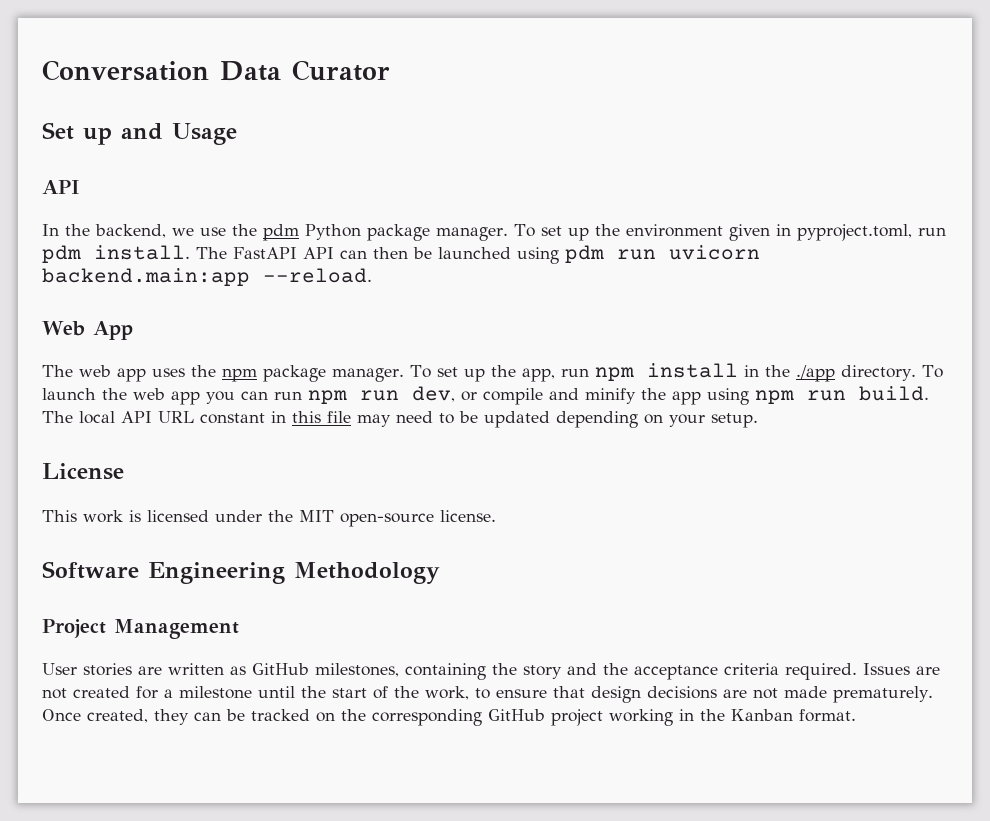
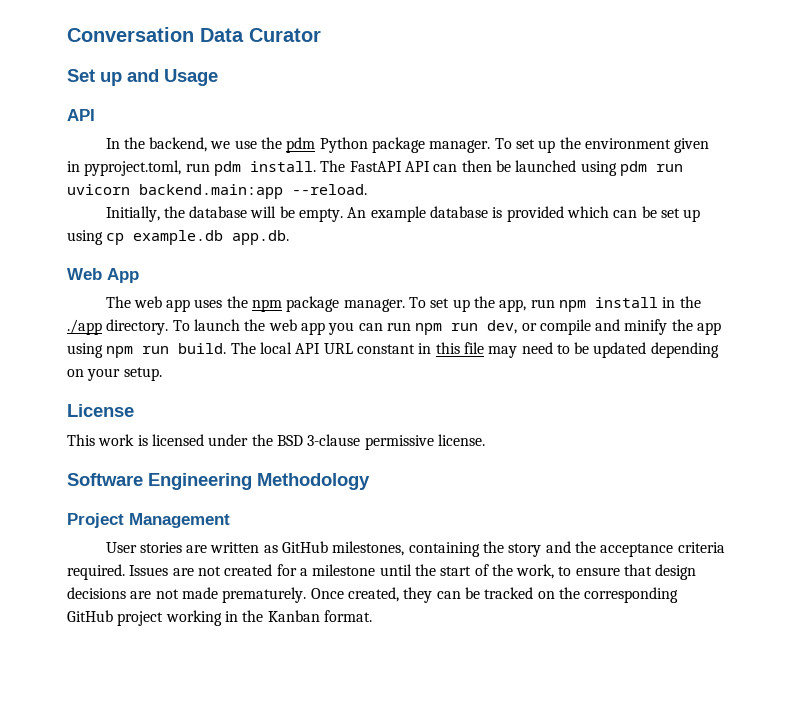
+ Initially, the database will be empty. An example database is provided which can be set up using cp example.db app.db.
- This work is licensed under the MIT open-source license.
+ This work is licensed under the BSD 3-clause permissive license.

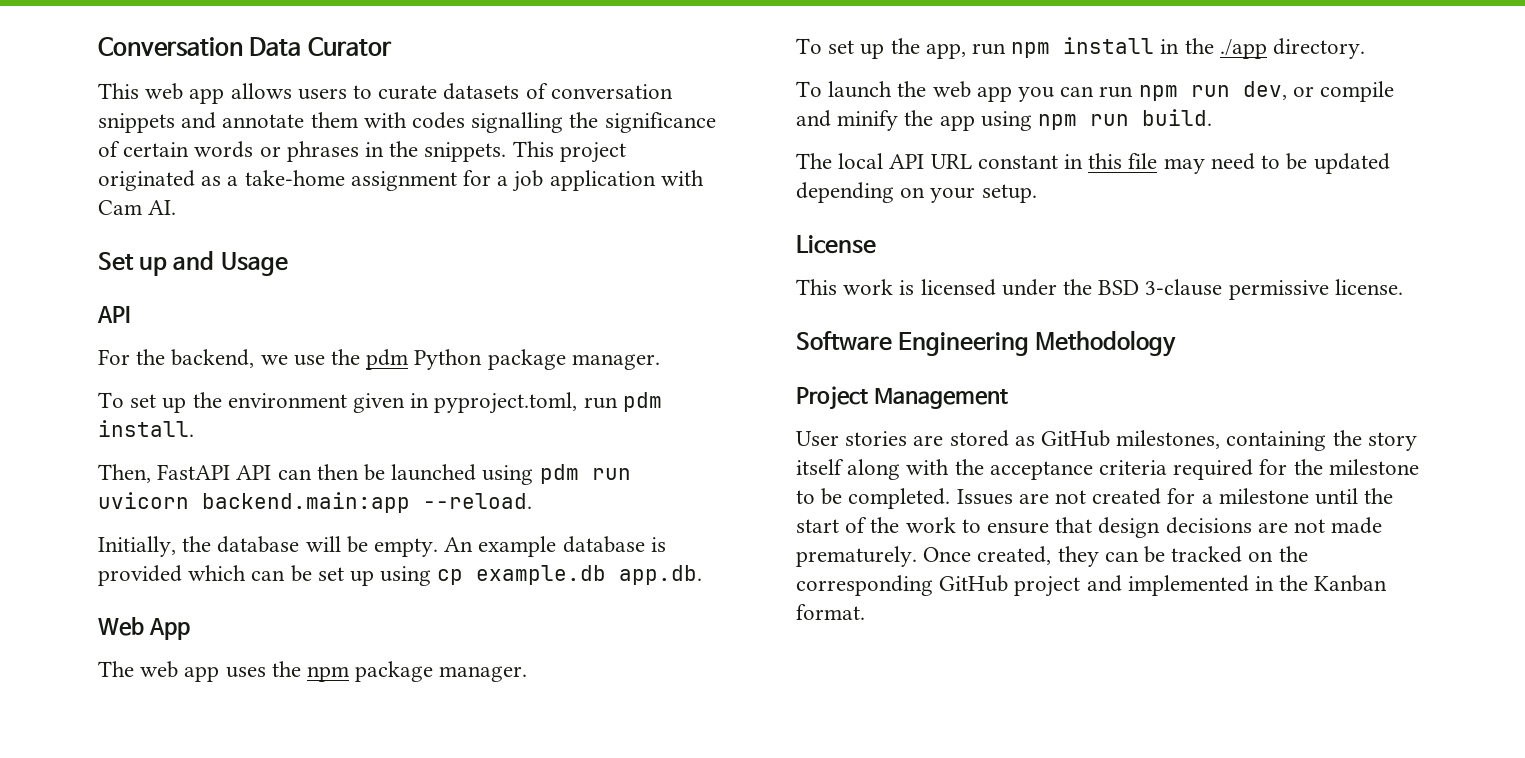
+ This web app allows users to curate datasets of conversation snippets and annotate them with codes signalling the significance of certain words or phrases in the snippets. This project originated as a take-home assignment for a job application with Cam AI.
- In the backend, we use the pdm Python package manager. To set up the environment given in pyproject.toml, run pdm install. The FastAPI API can then be launched using pdm run uvicorn backend.main:app --reload.
+ For the backend, we use the pdm Python package manager.
+ To set up the environment given in pyproject.toml, run pdm install.
+ Then, FastAPI API can then be launched using pdm run uvicorn backend.main:app --reload.
- The web app uses the npm package manager. To set up the app, run npm install in the ./app directory. To launch the web app you can run npm run dev, or compile and minify the app using npm run build. The local API URL constant in this file may need to be updated depending on your setup.
+ The web app uses the npm package manager.
+ To set up the app, run npm install in the ./app directory.
+ To launch the web app you can run npm run dev, or compile and minify the app using npm run build.
+ The local API URL constant in this file may need to be updated depending on your setup.
- User stories are written as GitHub milestones, containing the story and the acceptance criteria required.
+ User stories are stored as GitHub milestones, containing the story itself along with the acceptance criteria required for the milestone to be completed.
- Issues are not created for a milestone until the start of the work, to ensure that design decisions are not made prematurely.
+ Issues are not created for a milestone until the start of the work to ensure that design decisions are not made prematurely.
- Once created, they can be tracked on the corresponding GitHub project working in the Kanban format.
+ Once created, they can be tracked on the corresponding GitHub project and implemented in the Kanban format.

